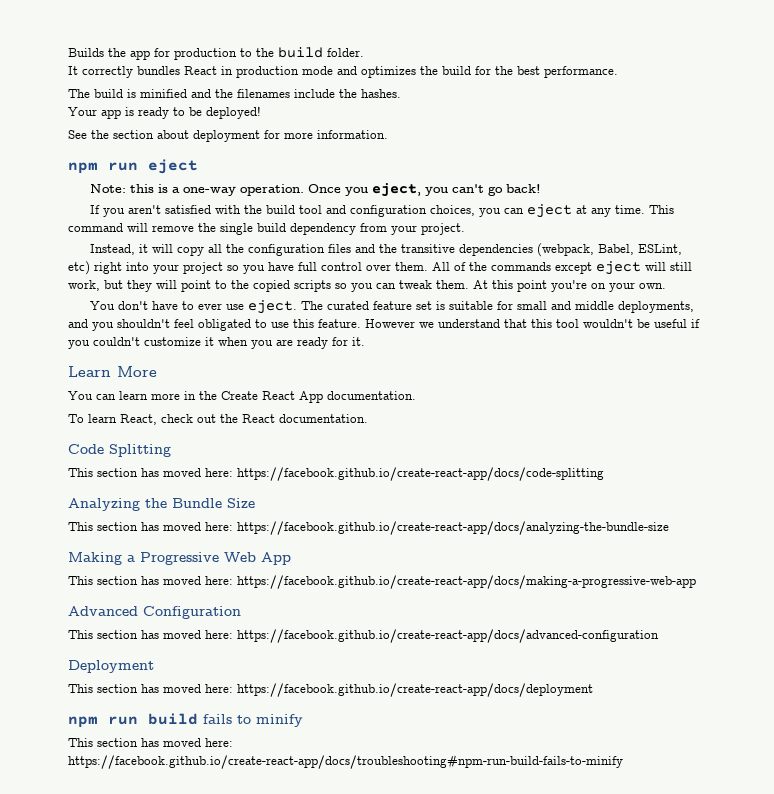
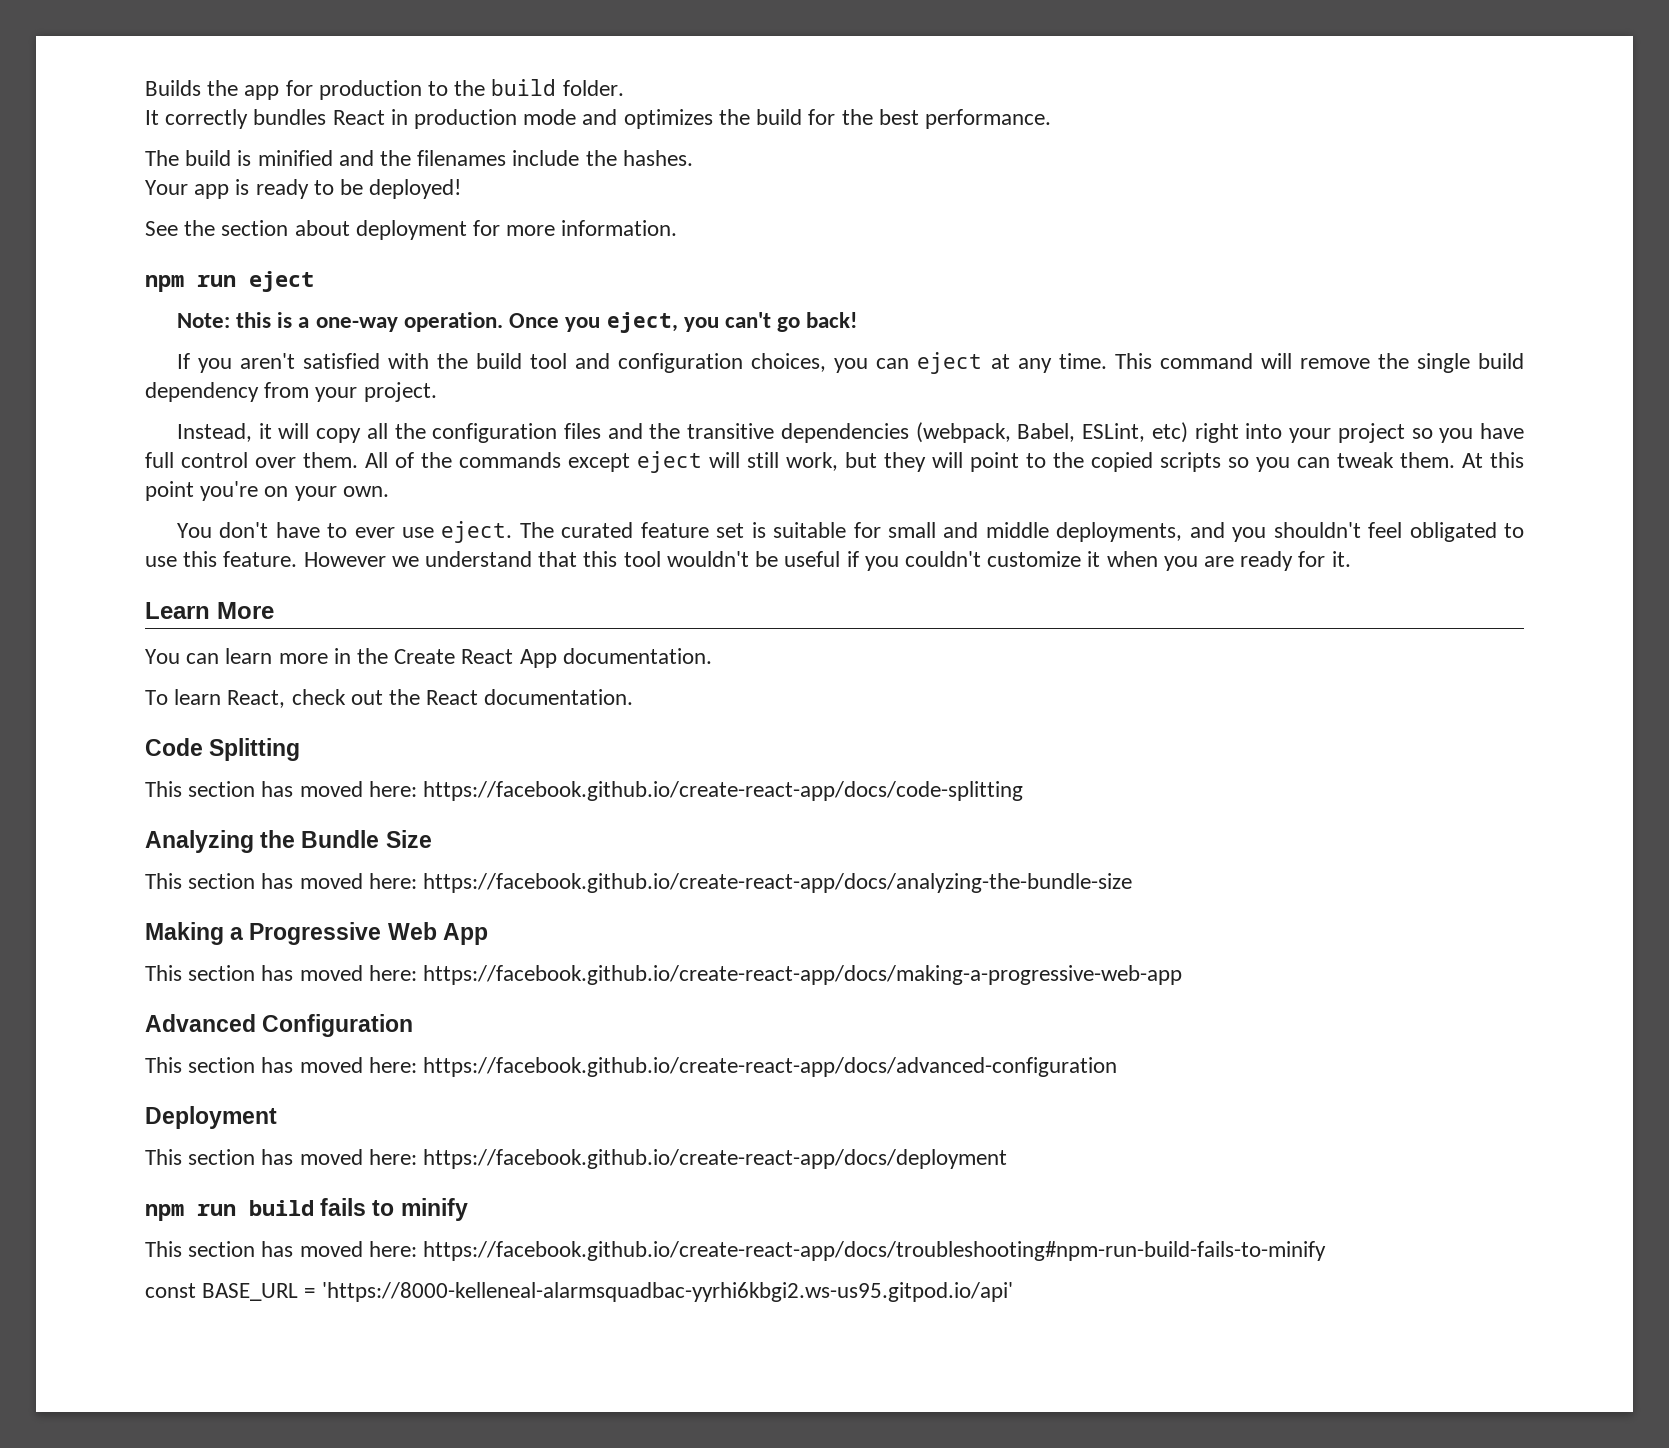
+ const BASE_URL = 'https://8000-kelleneal-alarmsquadbac-yyrhi6kbgi2.ws-us95.gitpod.io/api'

